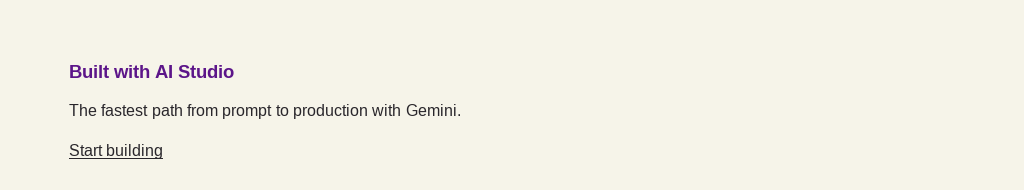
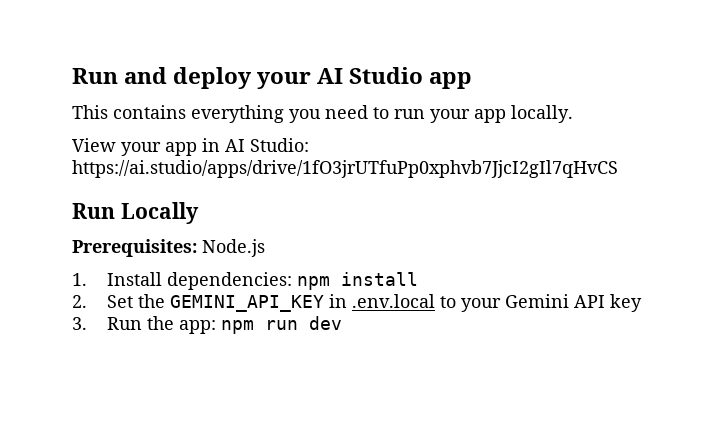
- Built with AI Studio
- The fastest path from prompt to production with Gemini.
- Start building
+ Run and deploy your AI Studio app
+ This contains everything you need to run your app locally.
+ View your app in AI Studio: https://ai.studio/apps/drive/1fO3jrUTfuPp0xphvb7JjcI2gIl7qHvCS
+ Run Locally
+ Prerequisites: Node.js
+ 1. Install dependencies: npm install
+ 2. Set the GEMINI_API_KEY in .env.local to your Gemini API key
+ 3. Run the app: npm run dev

